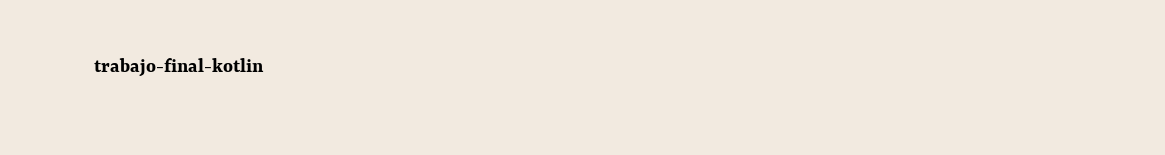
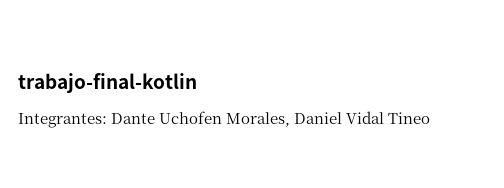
+ Integrantes: Dante Uchofen Morales, Daniel Vidal Tineo

